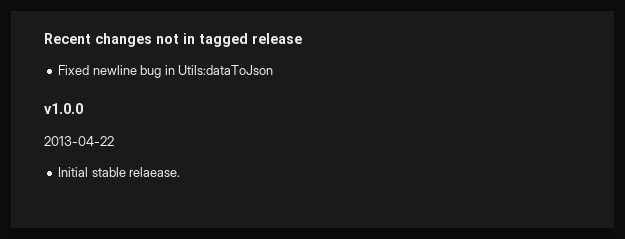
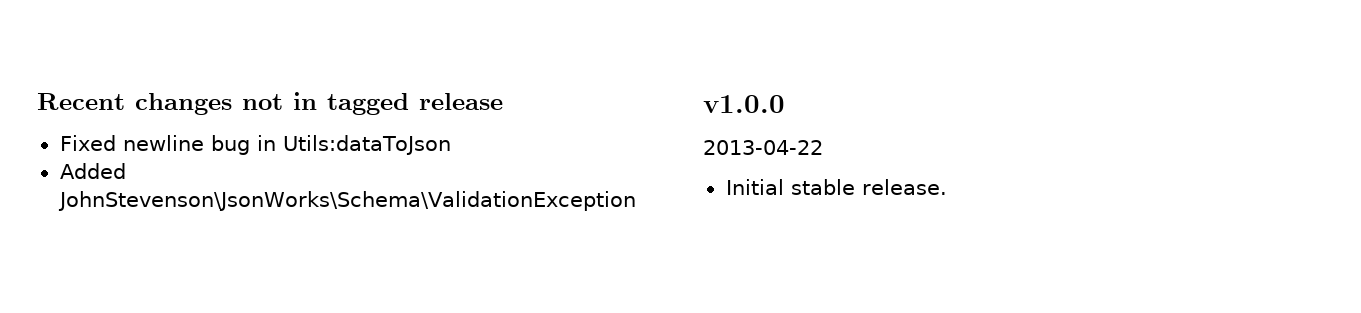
+ Added JohnStevenson\JsonWorks\Schema\ValidationException
- Initial stable relaease.
+ Initial stable release.

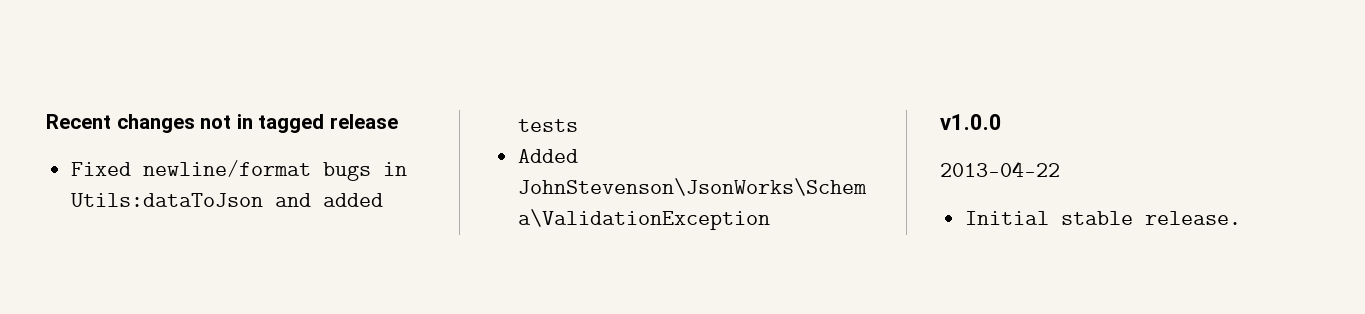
- Fixed newline bug in Utils:dataToJson
+ Fixed newline/format bugs in Utils:dataToJson and added tests

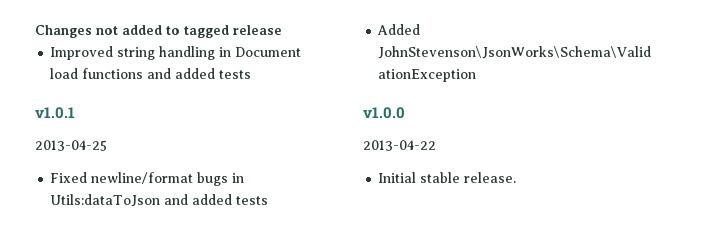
- Recent changes not in tagged release
+ Changes not added to tagged release
+ Improved string handling in Document load functions and added tests
+ v1.0.1
+ 2013-04-25

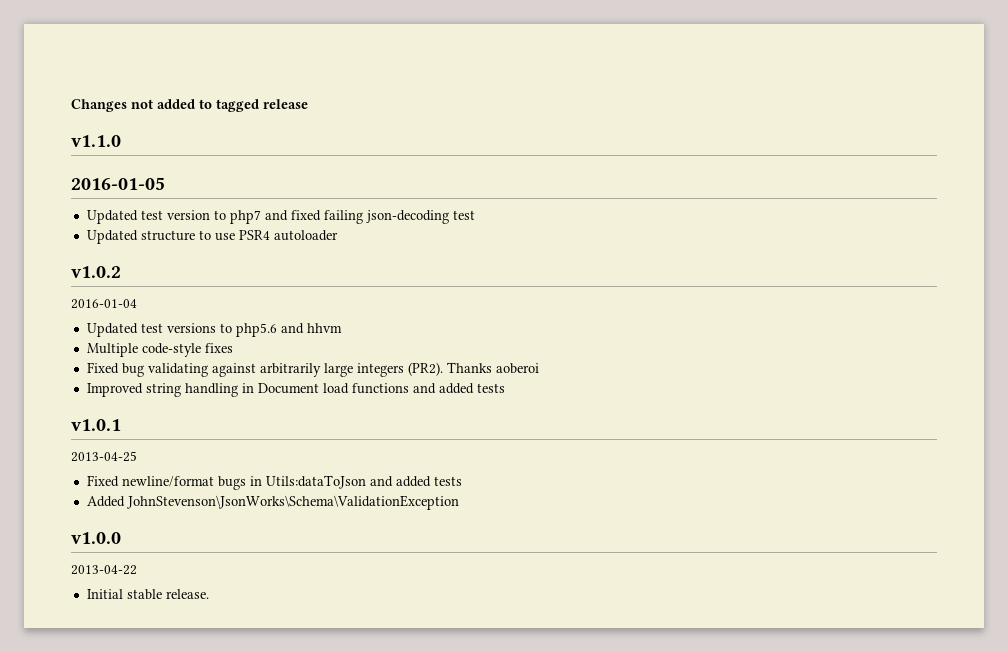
+ v1.1.0
+ 2016-01-05
+ Updated test version to php7 and fixed failing json-decoding test
+ Updated structure to use PSR4 autoloader
+ v1.0.2
+ 2016-01-04
+ Updated test versions to php5.6 and hhvm
+ Multiple code-style fixes
+ Fixed bug validating against arbitrarily large integers (PR2). Thanks aoberoi

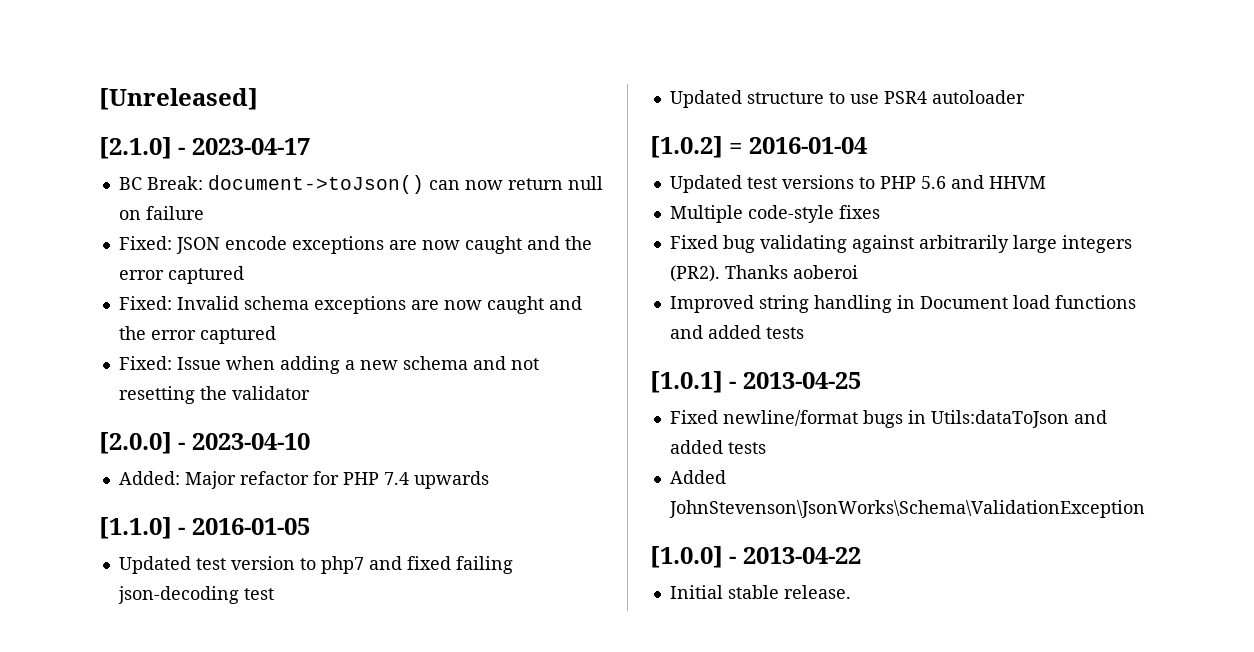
- Changes not added to tagged release
- v1.1.0
- 2016-01-05
+ [Unreleased]
+ [2.1.0] - 2023-04-17
+ BC Break: document->toJson() can now return null on failure
+ Fixed: JSON encode exceptions are now caught and the error captured
+ Fixed: Invalid schema exceptions are now caught and the error captured
+ Fixed: Issue when adding a new schema and not resetting the validator
+ [2.0.0] - 2023-04-10
+ Added: Major refactor for PHP 7.4 upwards
+ [1.1.0] - 2016-01-05
- v1.0.2
- 2016-01-04
+ [1.0.2] = 2016-01-04
- Updated test versions to php5.6 and hhvm
+ Updated test versions to PHP 5.6 and HHVM
- v1.0.1
- 2013-04-25
+ [1.0.1] - 2013-04-25
- v1.0.0
- 2013-04-22
+ [1.0.0] - 2013-04-22

